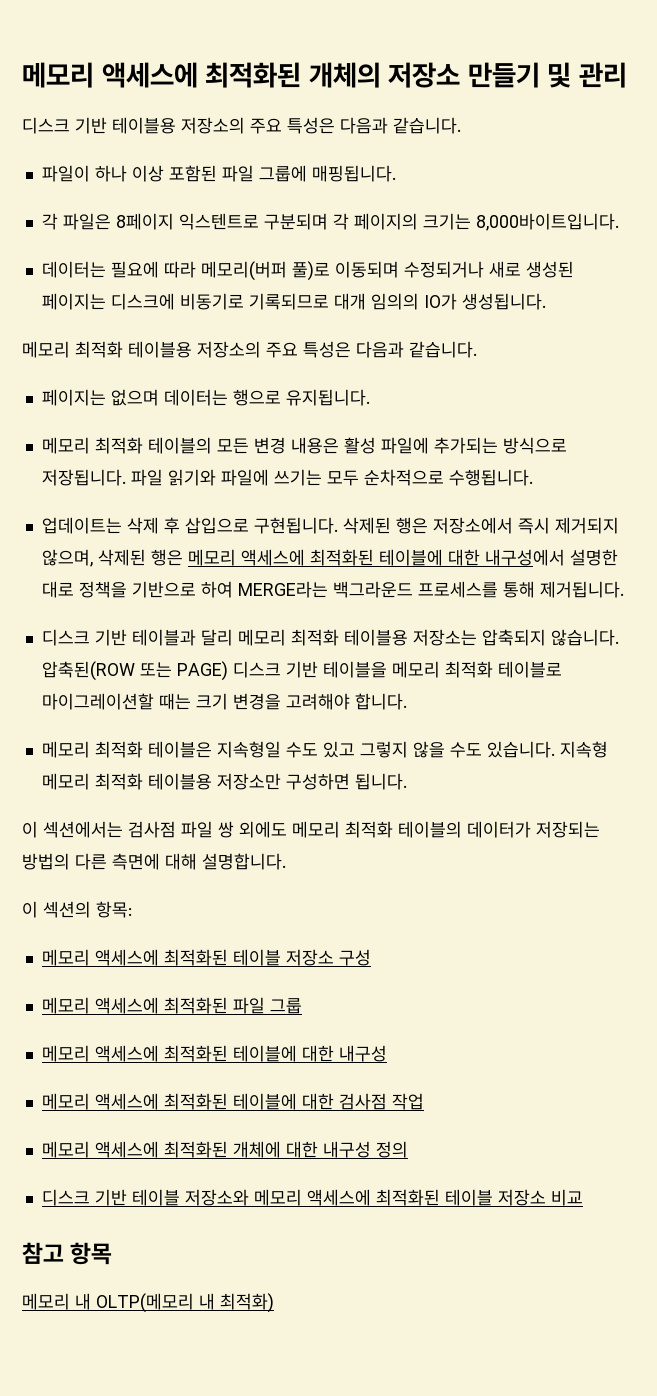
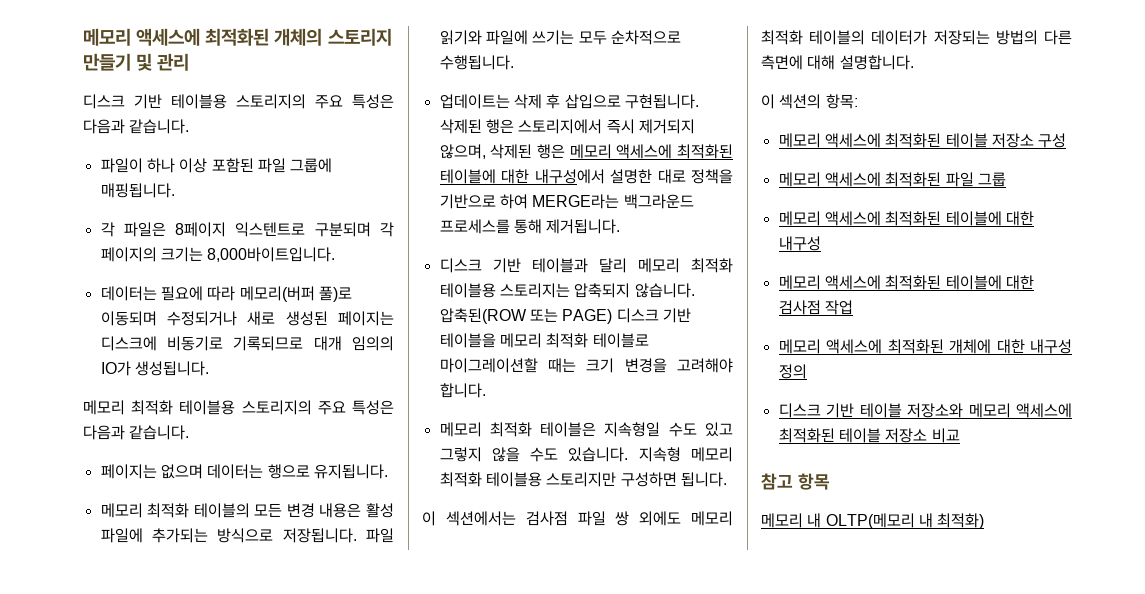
- 메모리 액세스에 최적화된 개체의 저장소 만들기 및 관리
+ 메모리 액세스에 최적화된 개체의 스토리지 만들기 및 관리
- 디스크 기반 테이블용 저장소의 주요 특성은 다음과 같습니다.
+ 디스크 기반 테이블용 스토리지의 주요 특성은 다음과 같습니다.
- 메모리 최적화 테이블용 저장소의 주요 특성은 다음과 같습니다.
+ 메모리 최적화 테이블용 스토리지의 주요 특성은 다음과 같습니다.
- 삭제된 행은 저장소에서 즉시 제거되지 않으며, 삭제된 행은 메모리 액세스에 최적화된 테이블에 대한 내구성에서 설명한 대로 정책을 기반으로 하여 MERGE라는 백그라운드 프로세스를 통해 제거됩니다.
+ 삭제된 행은 스토리지에서 즉시 제거되지 않으며, 삭제된 행은 메모리 액세스에 최적화된 테이블에 대한 내구성에서 설명한 대로 정책을 기반으로 하여 MERGE라는 백그라운드 프로세스를 통해 제거됩니다.
- 디스크 기반 테이블과 달리 메모리 최적화 테이블용 저장소는 압축되지 않습니다.
+ 디스크 기반 테이블과 달리 메모리 최적화 테이블용 스토리지는 압축되지 않습니다.
- 지속형 메모리 최적화 테이블용 저장소만 구성하면 됩니다.
+ 지속형 메모리 최적화 테이블용 스토리지만 구성하면 됩니다.

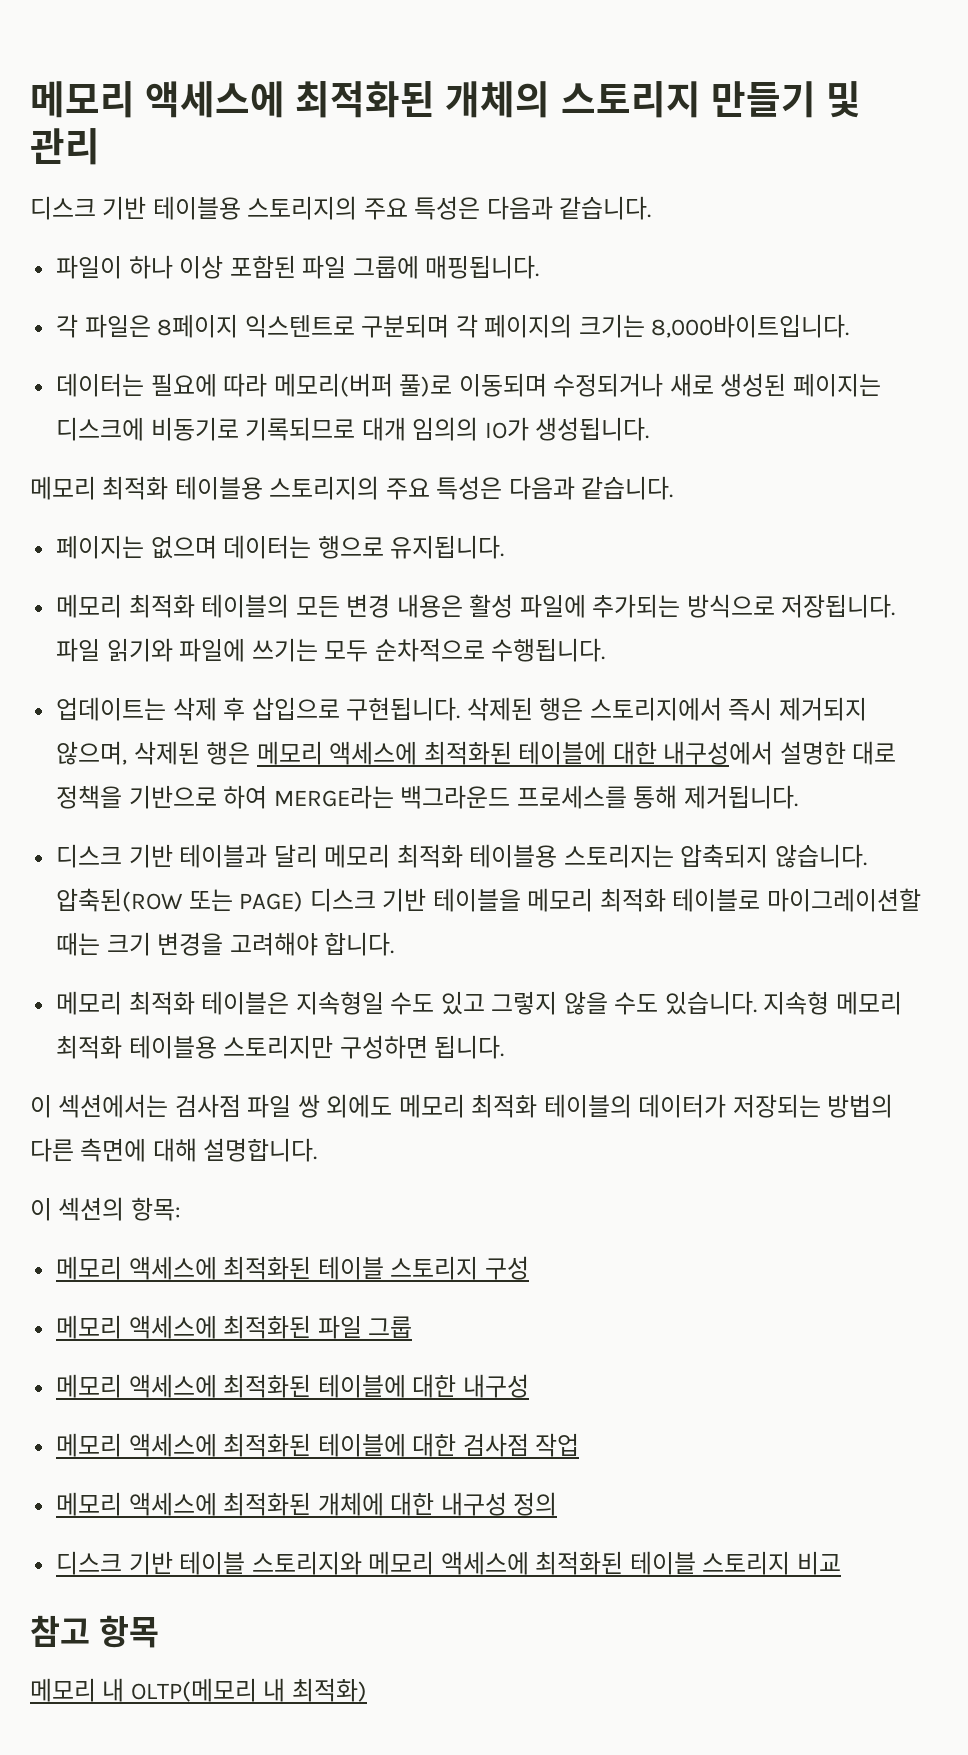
- 메모리 액세스에 최적화된 테이블 저장소 구성
+ 메모리 액세스에 최적화된 테이블 스토리지 구성
- 디스크 기반 테이블 저장소와 메모리 액세스에 최적화된 테이블 저장소 비교
+ 디스크 기반 테이블 스토리지와 메모리 액세스에 최적화된 테이블 스토리지 비교

